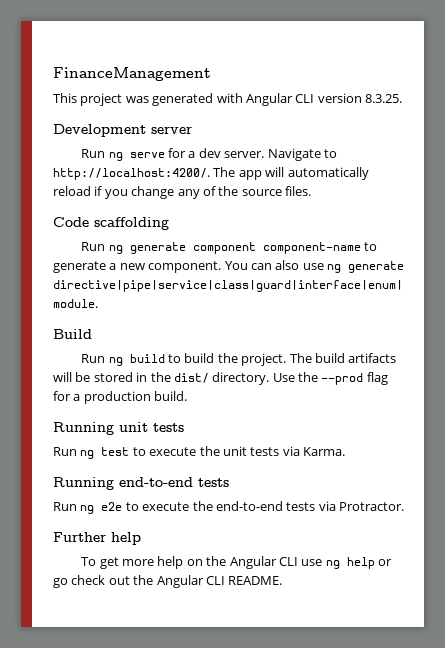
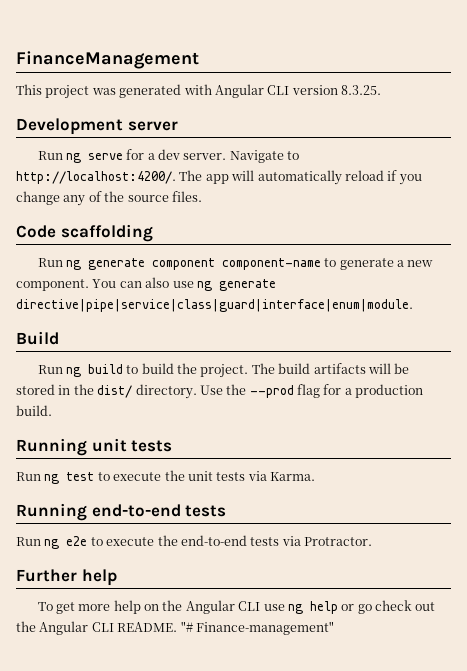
+ "# Finance-management"

